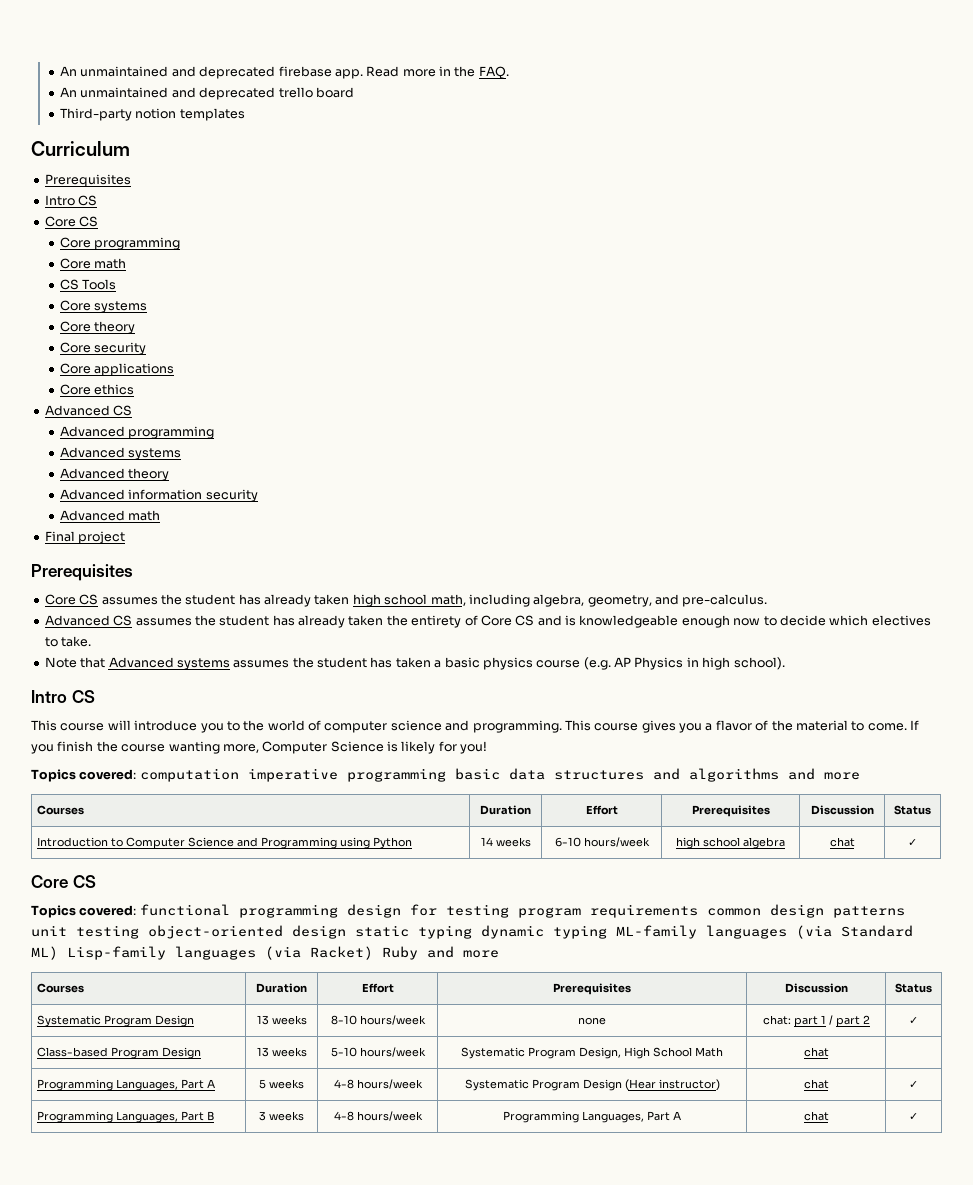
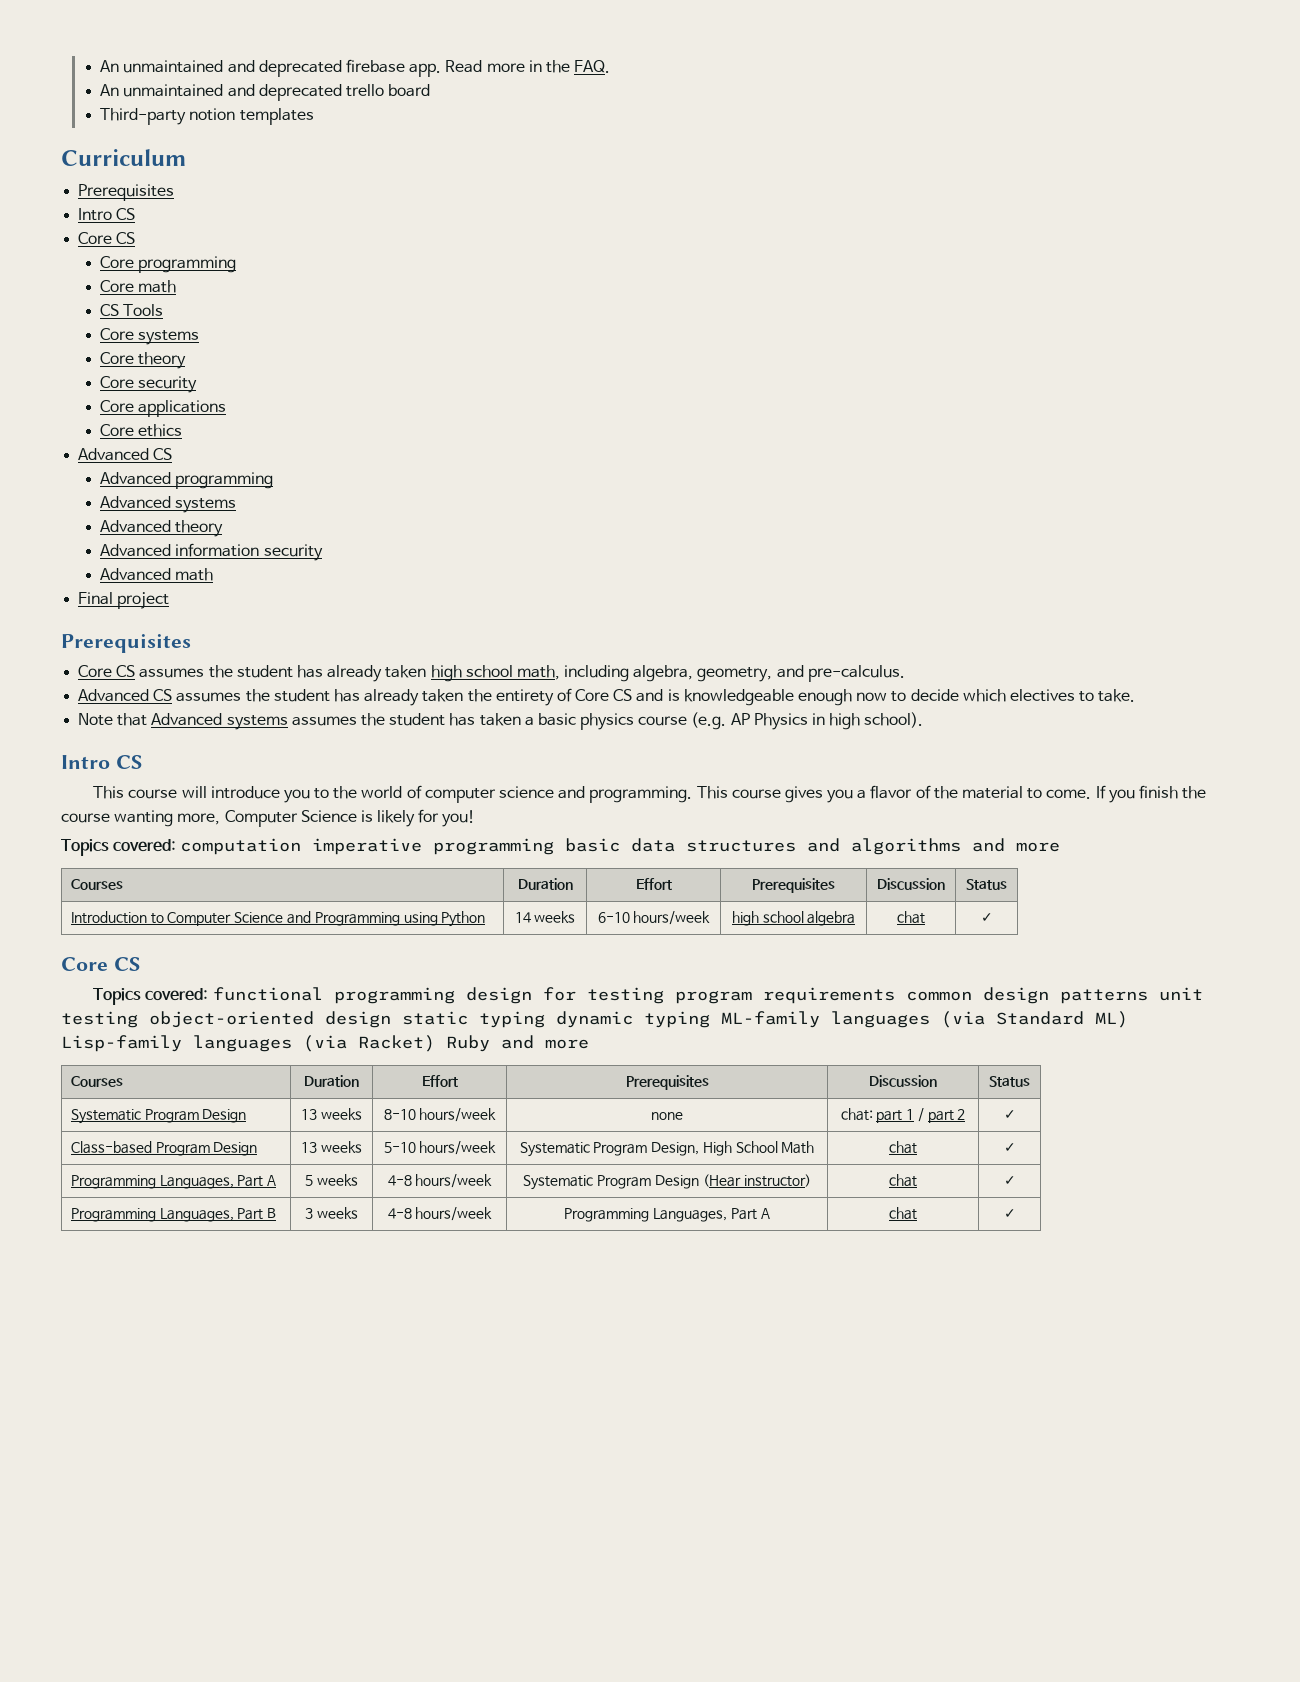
- Class-based Program Design | 13 weeks | 5-10 hours/week | Systematic Program Design, High School Math | chat |
+ Class-based Program Design | 13 weeks | 5-10 hours/week | Systematic Program Design, High School Math | chat | ✓

